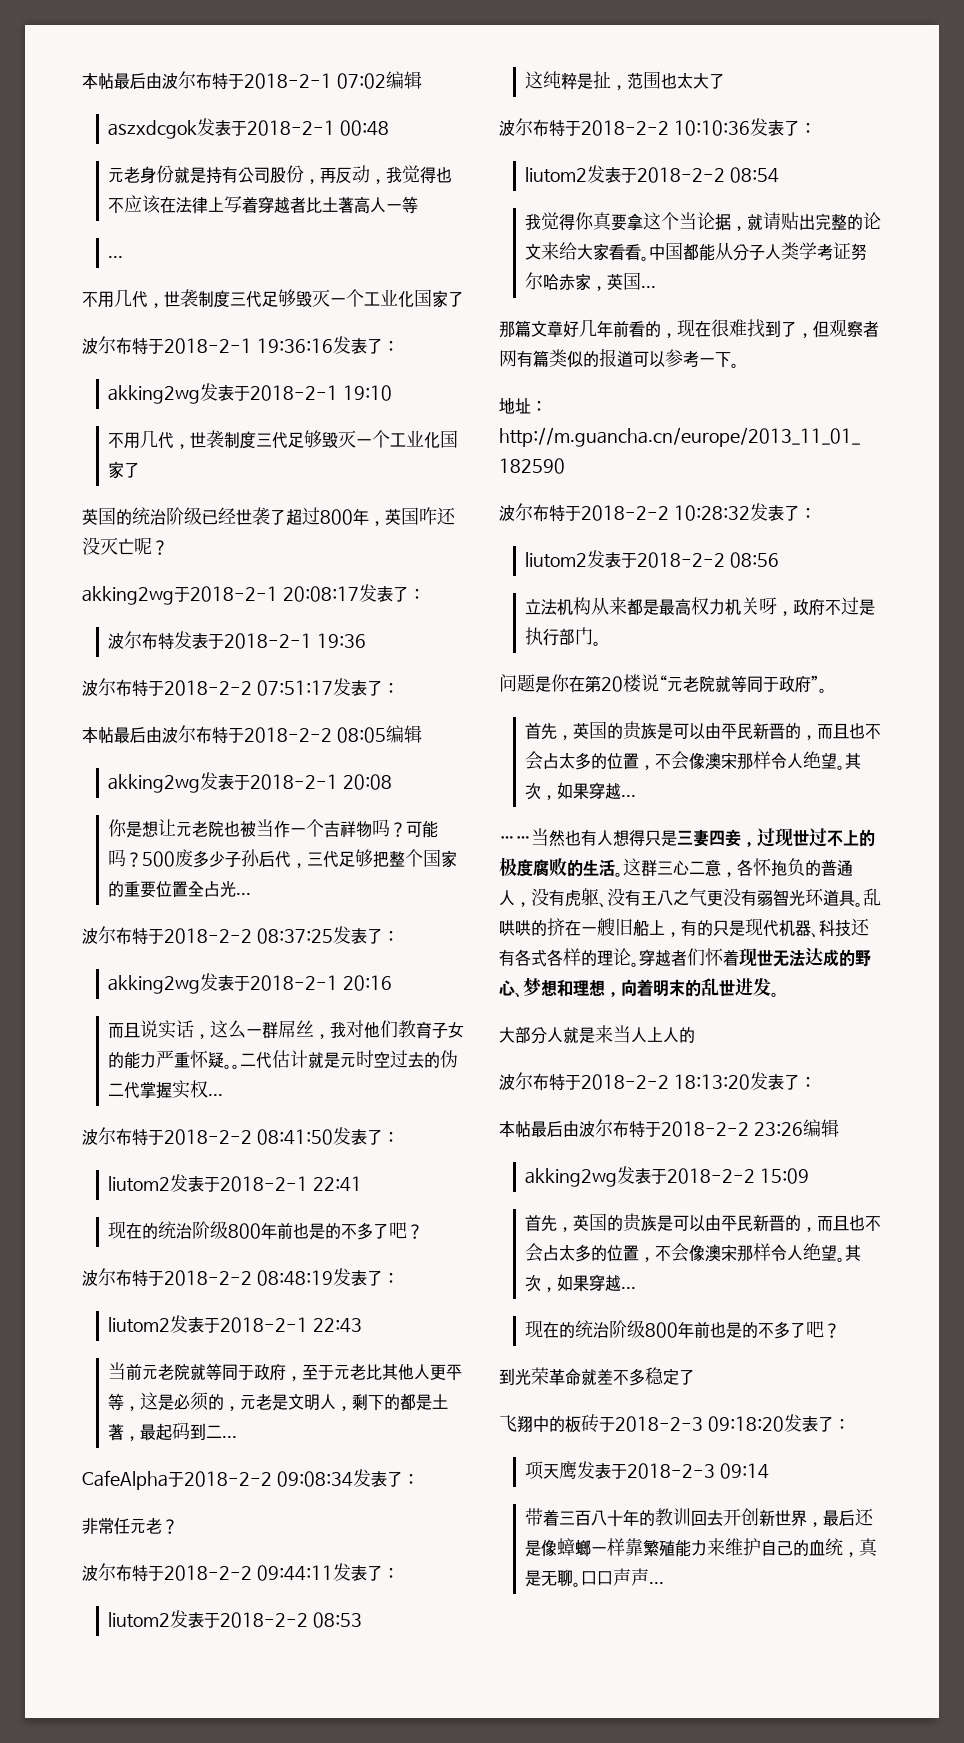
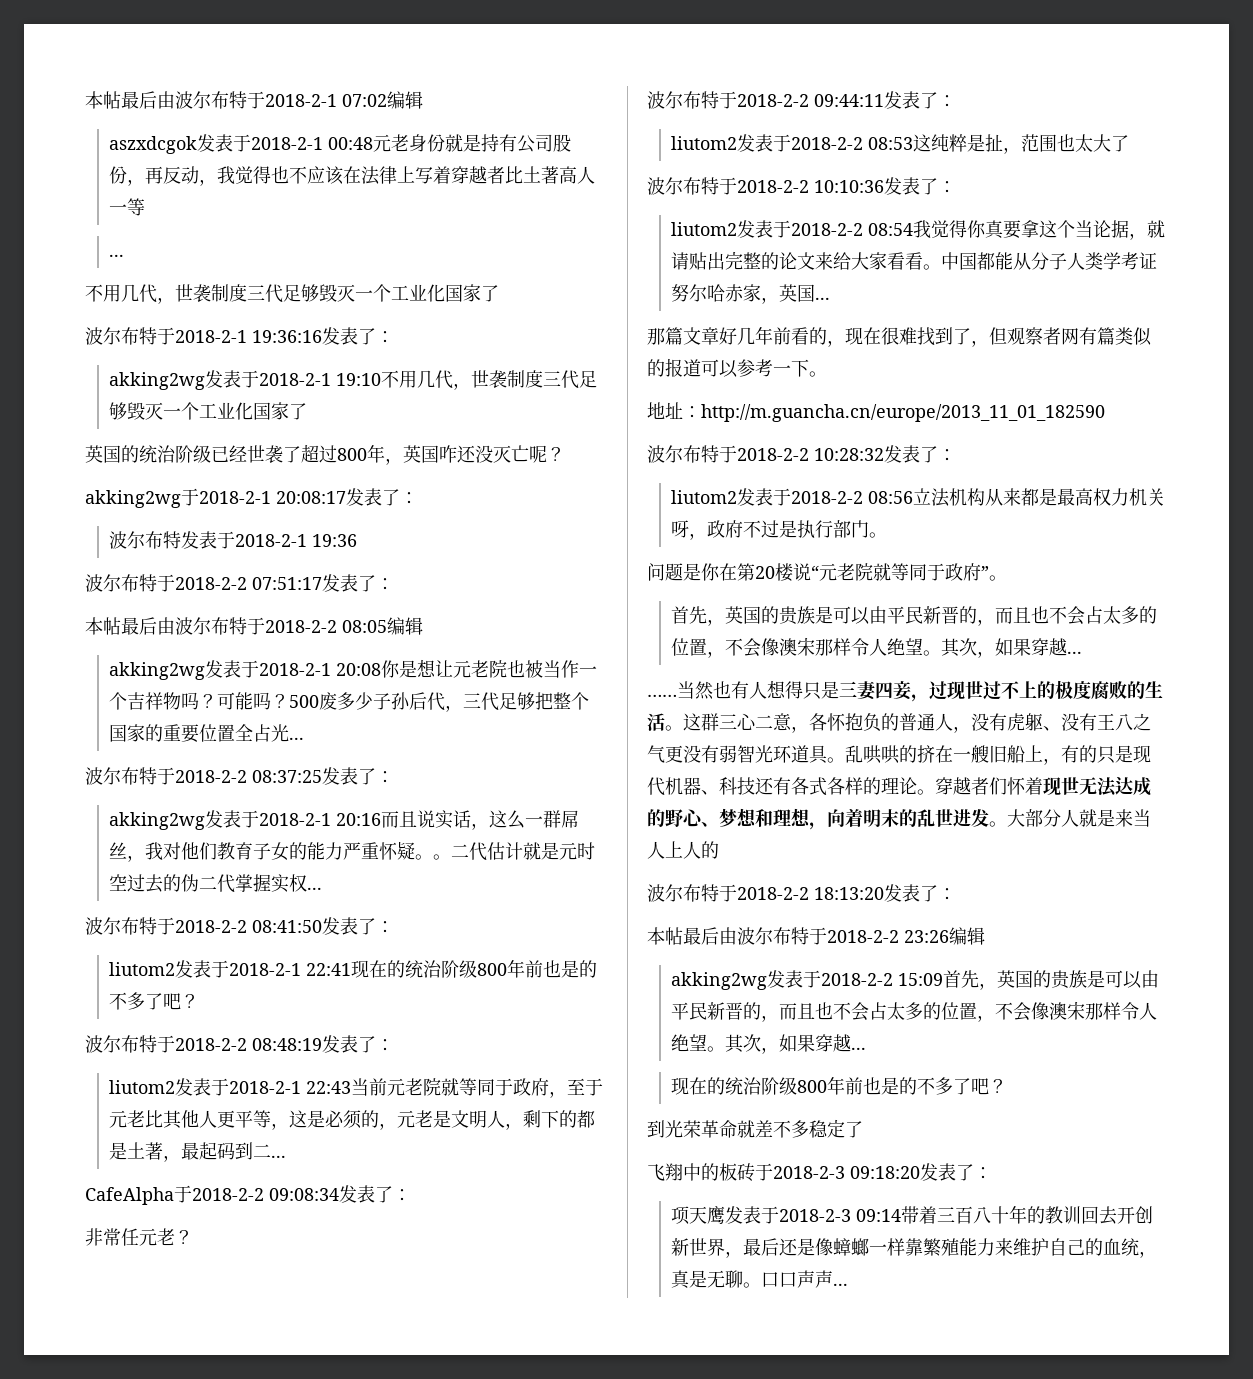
- aszxdcgok发表于2018-2-1 00:48
- 元老身份就是持有公司股份，再反动，我觉得也不应该在法律上写着穿越者比土著高人一等
+ aszxdcgok发表于2018-2-1 00:48元老身份就是持有公司股份，再反动，我觉得也不应该在法律上写着穿越者比土著高人一等
- akking2wg发表于2018-2-1 19:10
- 不用几代，世袭制度三代足够毁灭一个工业化国家了
+ akking2wg发表于2018-2-1 19:10不用几代，世袭制度三代足够毁灭一个工业化国家了
- akking2wg发表于2018-2-1 20:08
- 你是想让元老院也被当作一个吉祥物吗？
+ akking2wg发表于2018-2-1 20:08你是想让元老院也被当作一个吉祥物吗？
- akking2wg发表于2018-2-1 20:16
- 而且说实话，这么一群屌丝，我对他们教育子女的能力严重怀疑。
+ akking2wg发表于2018-2-1 20:16而且说实话，这么一群屌丝，我对他们教育子女的能力严重怀疑。
- liutom2发表于2018-2-1 22:41
- 现在的统治阶级800年前也是的不多了吧？
+ liutom2发表于2018-2-1 22:41现在的统治阶级800年前也是的不多了吧？
- liutom2发表于2018-2-1 22:43
- 当前元老院就等同于政府，至于元老比其他人更平等，这是必须的，元老是文明人，剩下的都是土著，最起码到二...
+ liutom2发表于2018-2-1 22:43当前元老院就等同于政府，至于元老比其他人更平等，这是必须的，元老是文明人，剩下的都是土著，最起码到二...
- liutom2发表于2018-2-2 08:53
- 这纯粹是扯，范围也太大了
+ liutom2发表于2018-2-2 08:53这纯粹是扯，范围也太大了
- liutom2发表于2018-2-2 08:54
- 我觉得你真要拿这个当论据，就请贴出完整的论文来给大家看看。
+ liutom2发表于2018-2-2 08:54我觉得你真要拿这个当论据，就请贴出完整的论文来给大家看看。
- liutom2发表于2018-2-2 08:56
- 立法机构从来都是最高权力机关呀，政府不过是执行部门。
+ liutom2发表于2018-2-2 08:56立法机构从来都是最高权力机关呀，政府不过是执行部门。
- 穿越者们怀着现世无法达成的野心、梦想和理想，向着明末的乱世进发。
- 大部分人就是来当人上人的
+ 穿越者们怀着现世无法达成的野心、梦想和理想，向着明末的乱世进发。大部分人就是来当人上人的
- akking2wg发表于2018-2-2 15:09
- 首先，英国的贵族是可以由平民新晋的，而且也不会占太多的位置，不会像澳宋那样令人绝望。
+ akking2wg发表于2018-2-2 15:09首先，英国的贵族是可以由平民新晋的，而且也不会占太多的位置，不会像澳宋那样令人绝望。
- 项天鹰发表于2018-2-3 09:14
- 带着三百八十年的教训回去开创新世界，最后还是像蟑螂一样靠繁殖能力来维护自己的血统，真是无聊。
+ 项天鹰发表于2018-2-3 09:14带着三百八十年的教训回去开创新世界，最后还是像蟑螂一样靠繁殖能力来维护自己的血统，真是无聊。

